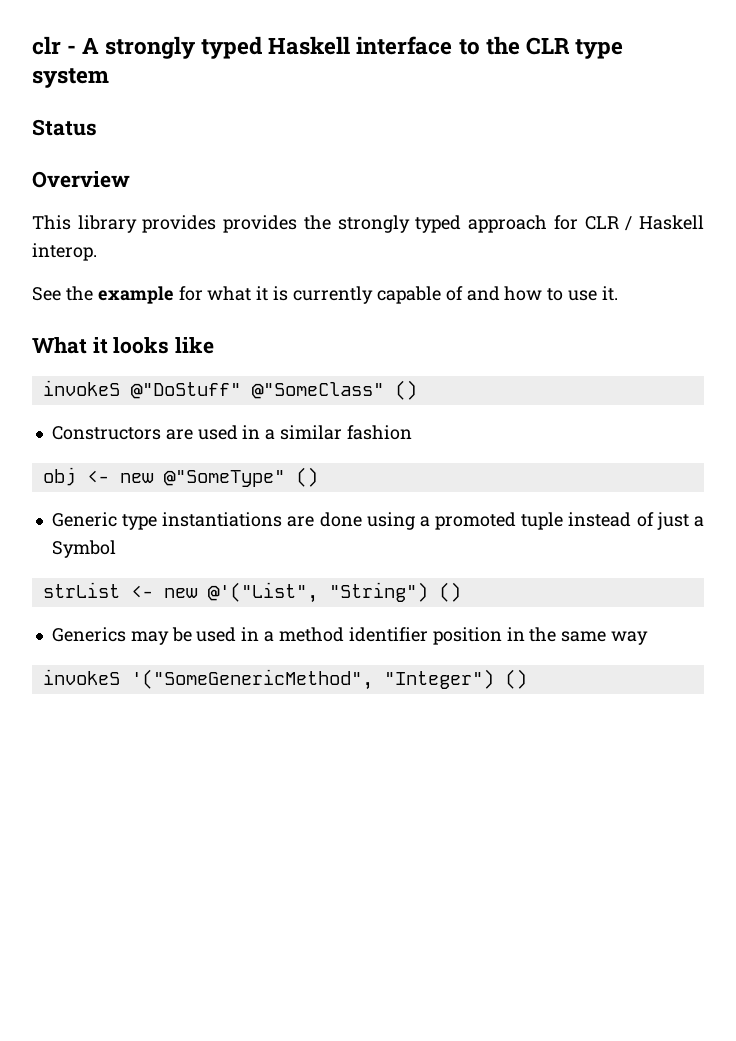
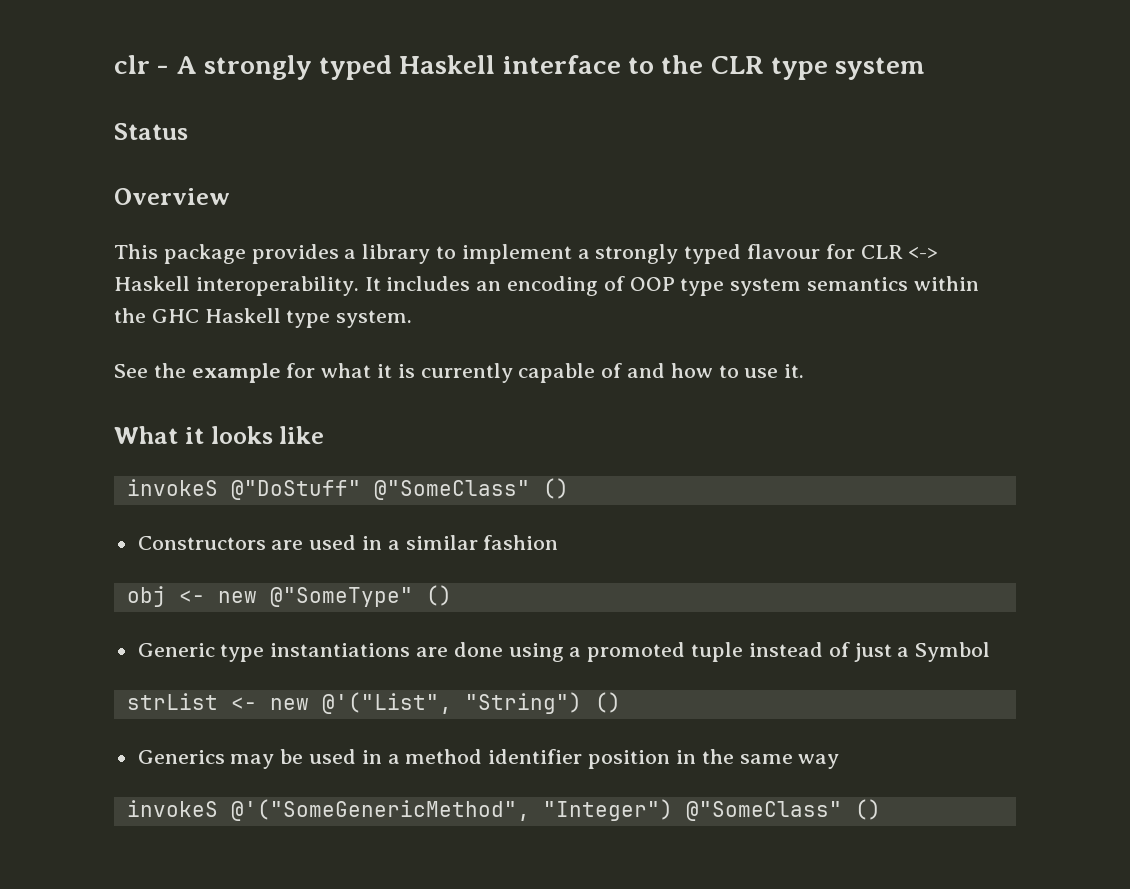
- This library provides provides the strongly typed approach for CLR / Haskell interop.
+ This package provides a library to implement a strongly typed flavour for CLR <-> Haskell interoperability. It includes an encoding of OOP type system semantics within the GHC Haskell type system.
- invokeS '("SomeGenericMethod", "Integer") ()
+ invokeS @'("SomeGenericMethod", "Integer") @"SomeClass" ()

